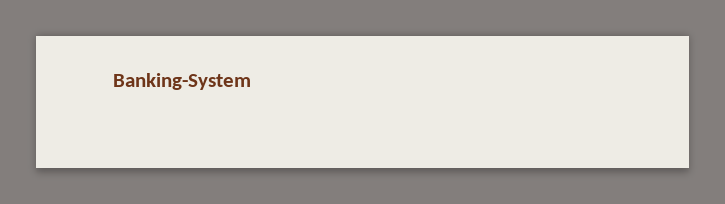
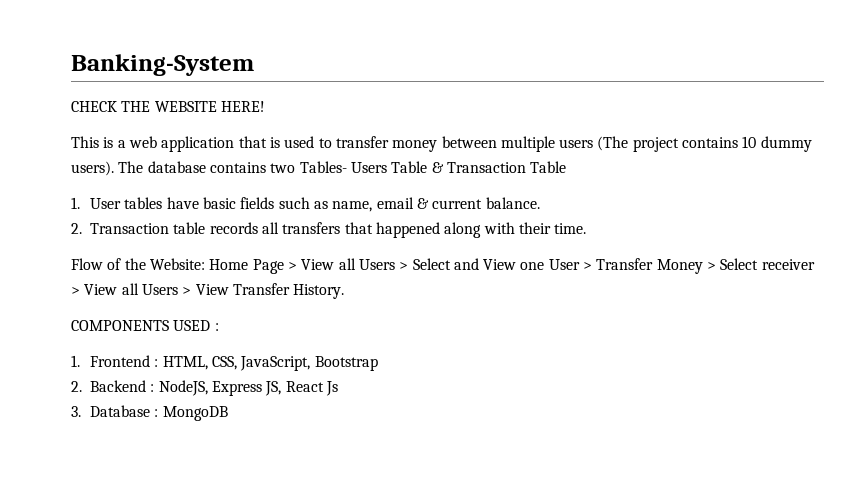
+ CHECK THE WEBSITE HERE!
+ This is a web application that is used to transfer money between multiple users (The project contains 10 dummy users). The database contains two Tables- Users Table & Transaction Table
+ 1. User tables have basic fields such as name, email & current balance.
+ 2. Transaction table records all transfers that happened along with their time.
+ Flow of the Website: Home Page > View all Users > Select and View one User > Transfer Money > Select receiver > View all Users > View Transfer History.
+ COMPONENTS USED :
+ 1. Frontend : HTML, CSS, JavaScript, Bootstrap
+ 2. Backend : NodeJS, Express JS, React Js
+ 3. Database : MongoDB

